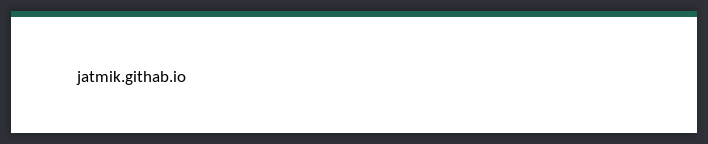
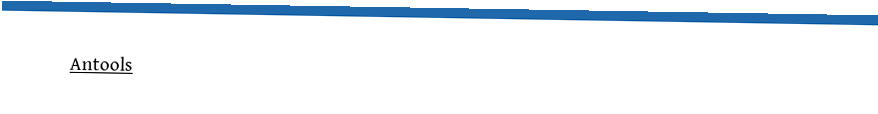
- jatmik.githab.io
+ Antools

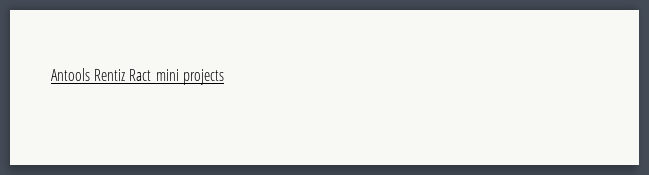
- Antools
+ Antools Rentiz Ract mini projects

